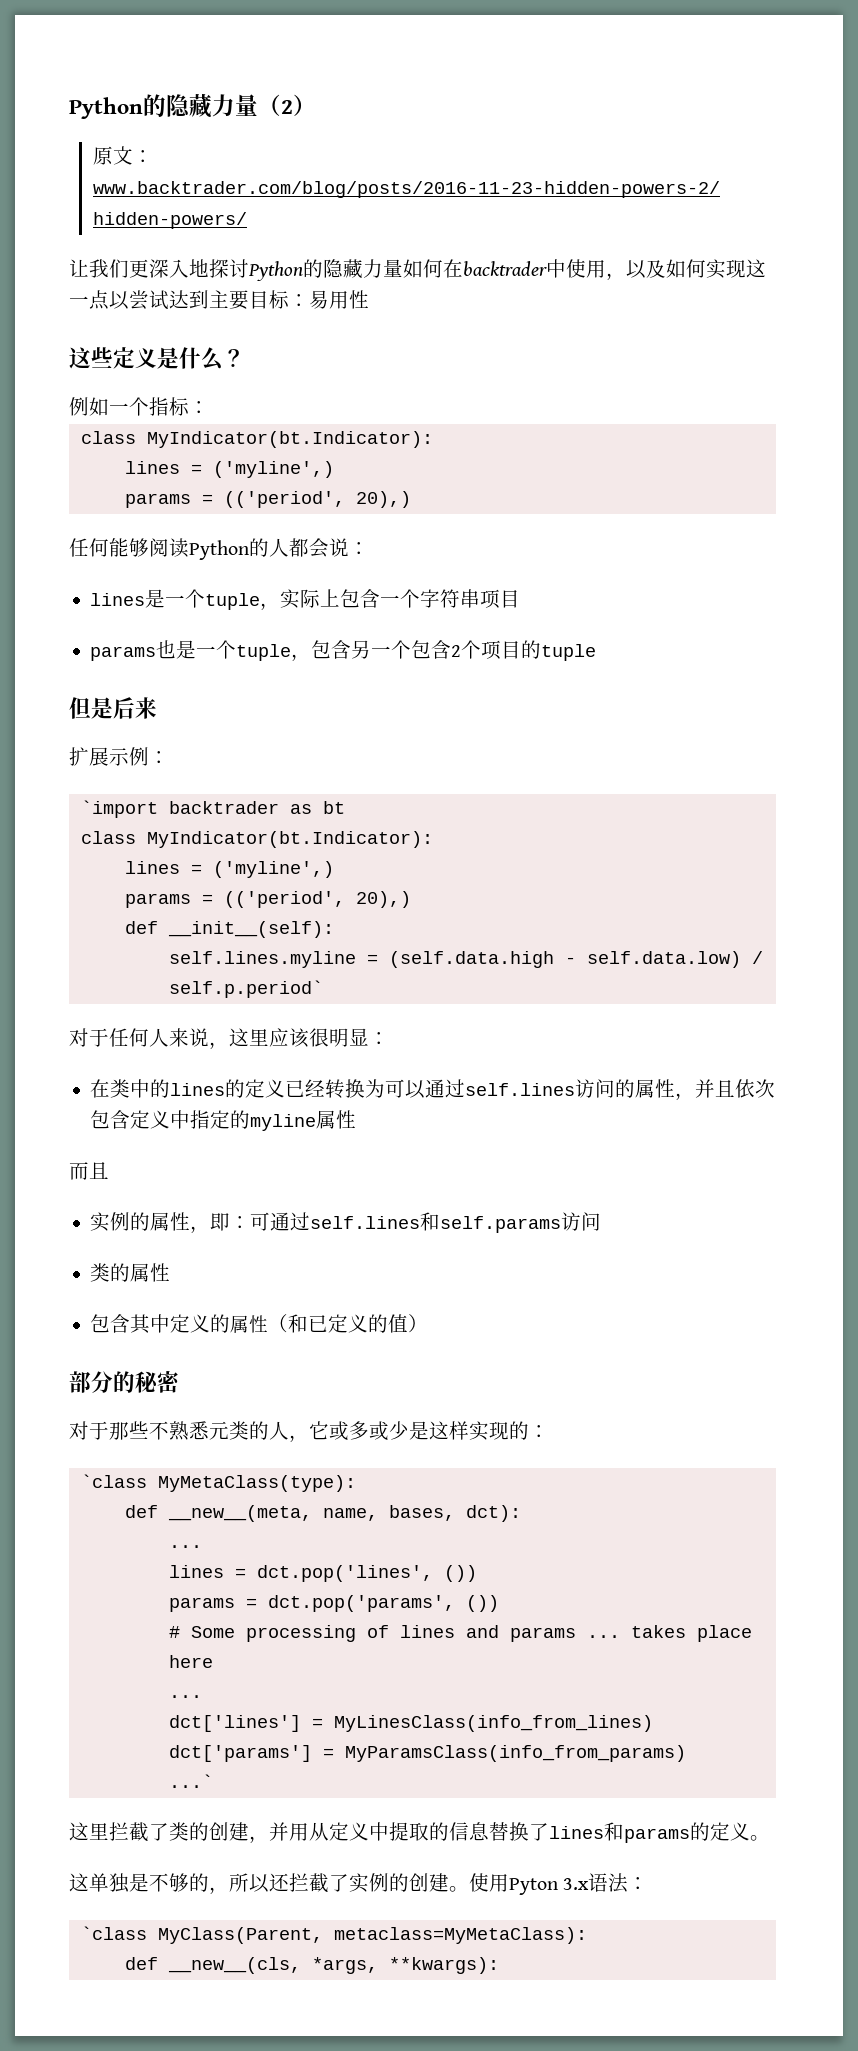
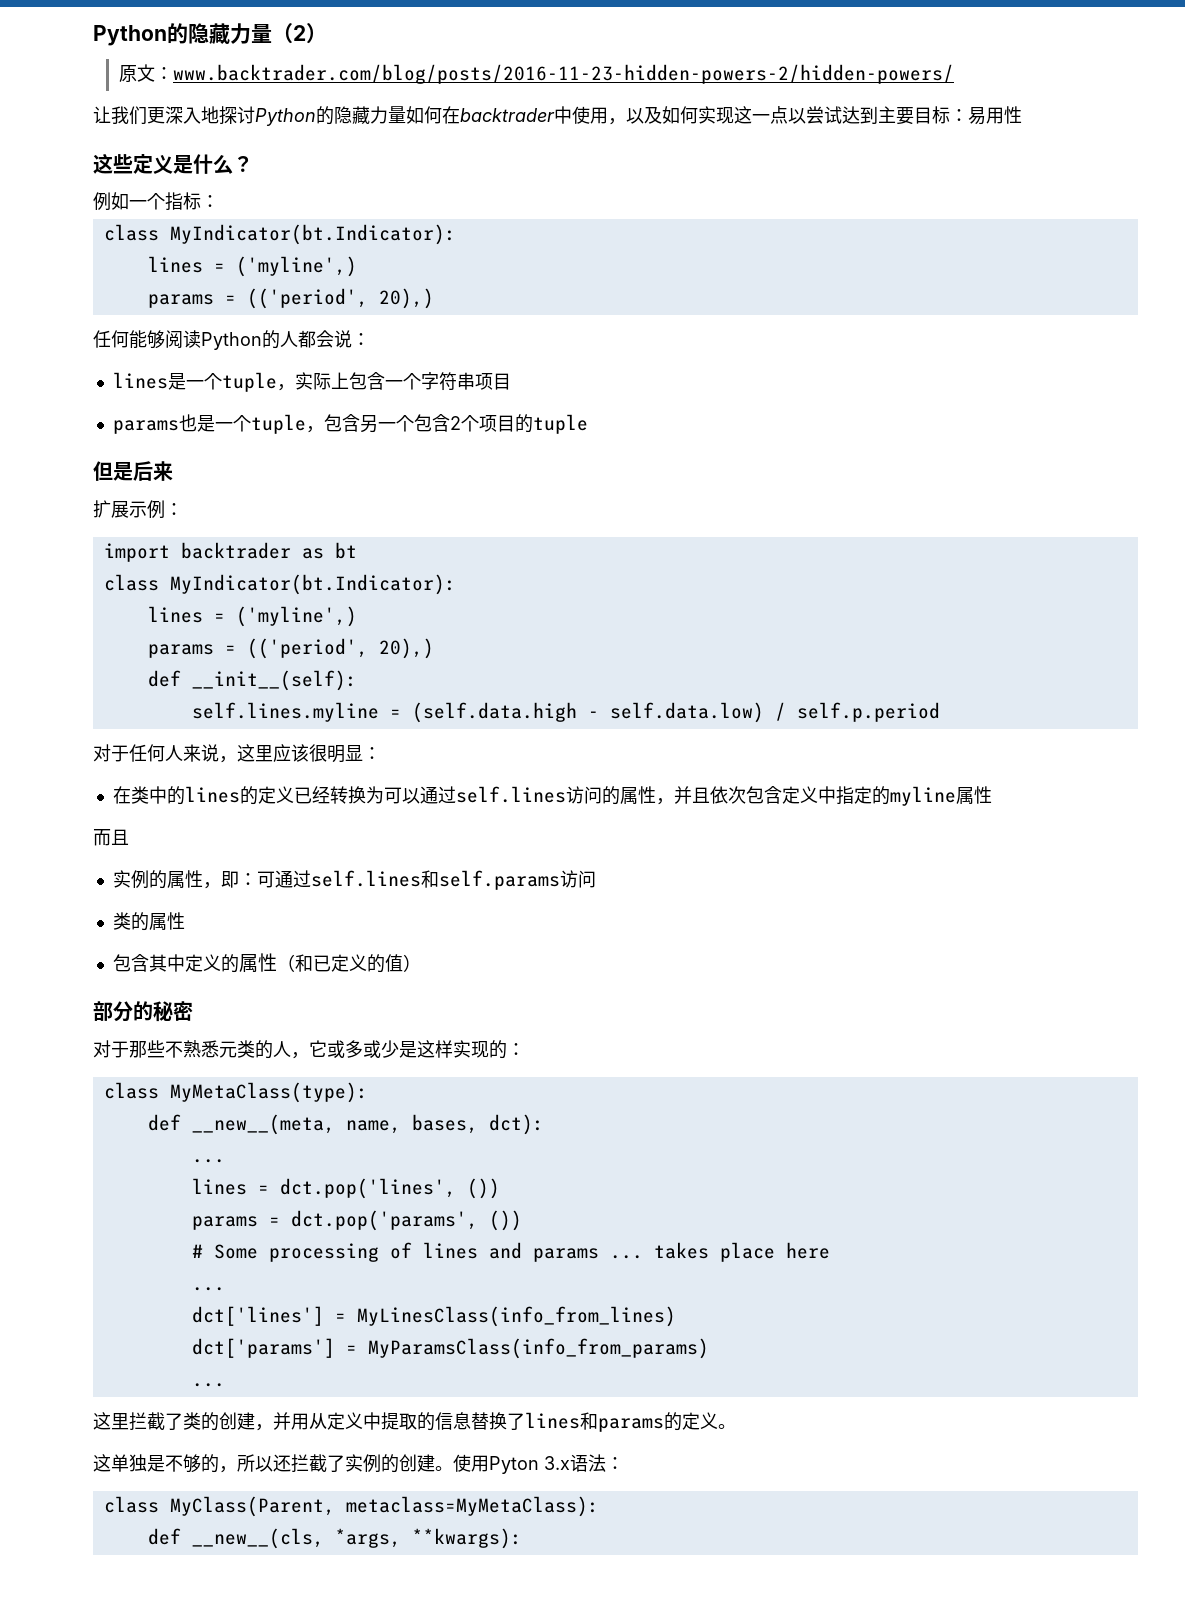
- `import backtrader as bt
+ import backtrader as bt
- self.lines.myline = (self.data.high - self.data.low) / self.p.period`
+ self.lines.myline = (self.data.high - self.data.low) / self.p.period
- `class MyMetaClass(type):
+ class MyMetaClass(type):
  dct['params'] = MyParamsClass(info_from_params)
- ...`
+ ...
- `class MyClass(Parent, metaclass=MyMetaClass):
+ class MyClass(Parent, metaclass=MyMetaClass):

